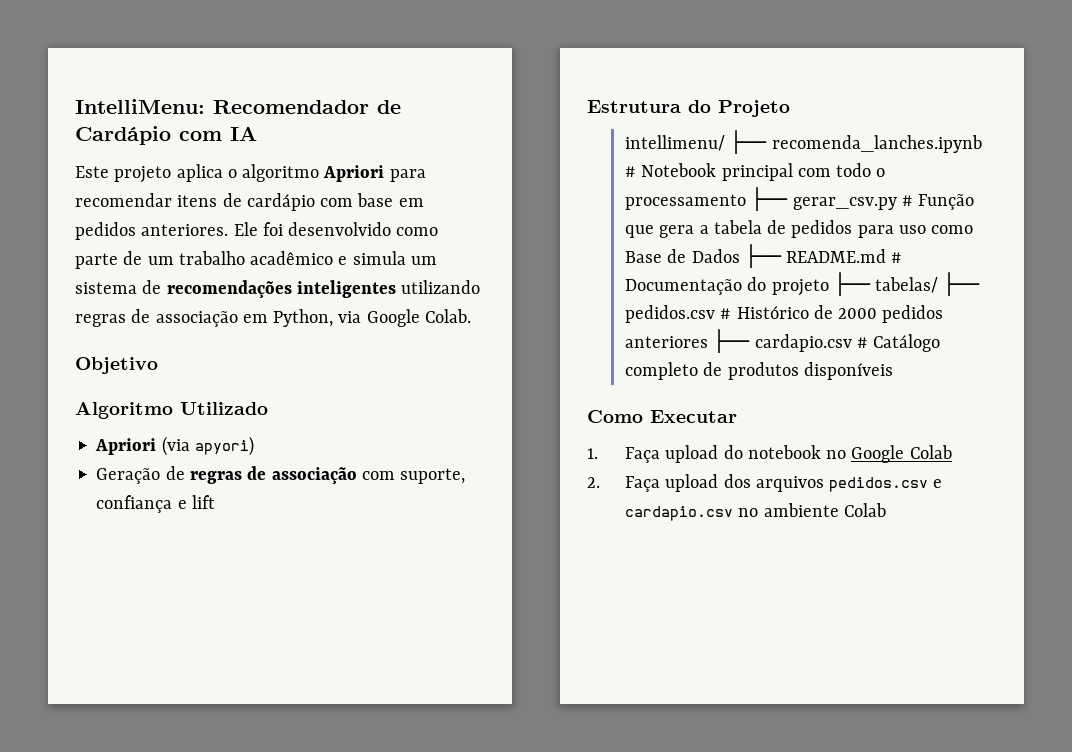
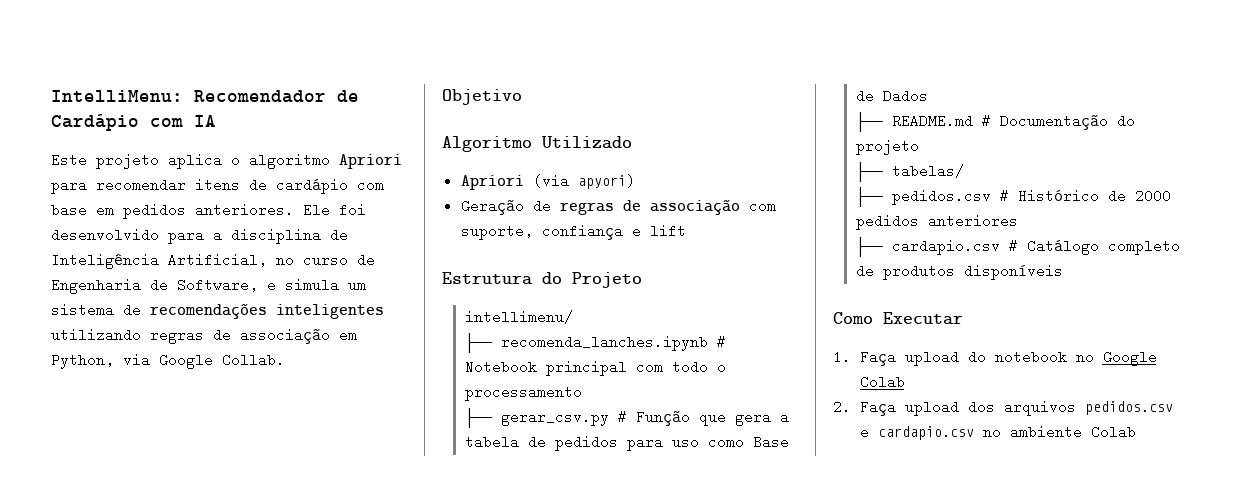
- Ele foi desenvolvido como parte de um trabalho acadêmico e simula um sistema de recomendações inteligentes utilizando regras de associação em Python, via Google Colab.
+ Ele foi desenvolvido para a disciplina de Inteligência Artificial, no curso de Engenharia de Software, e simula um sistema de recomendações inteligentes utilizando regras de associação em Python, via Google Collab.
- intellimenu/ ├── recomenda_lanches.ipynb # Notebook principal com todo o processamento ├── gerar_csv.py # Função que gera a tabela de pedidos para uso como Base de Dados ├── README.md # Documentação do projeto ├── tabelas/ ├── pedidos.csv # Histórico de 2000 pedidos anteriores ├── cardapio.csv # Catálogo completo de produtos disponíveis
+ intellimenu/
+ ├── recomenda_lanches.ipynb # Notebook principal com todo o processamento
+ ├── gerar_csv.py # Função que gera a tabela de pedidos para uso como Base de Dados
+ ├── README.md # Documentação do projeto
+ ├── tabelas/
+ ├── pedidos.csv # Histórico de 2000 pedidos anteriores
+ ├── cardapio.csv # Catálogo completo de produtos disponíveis

